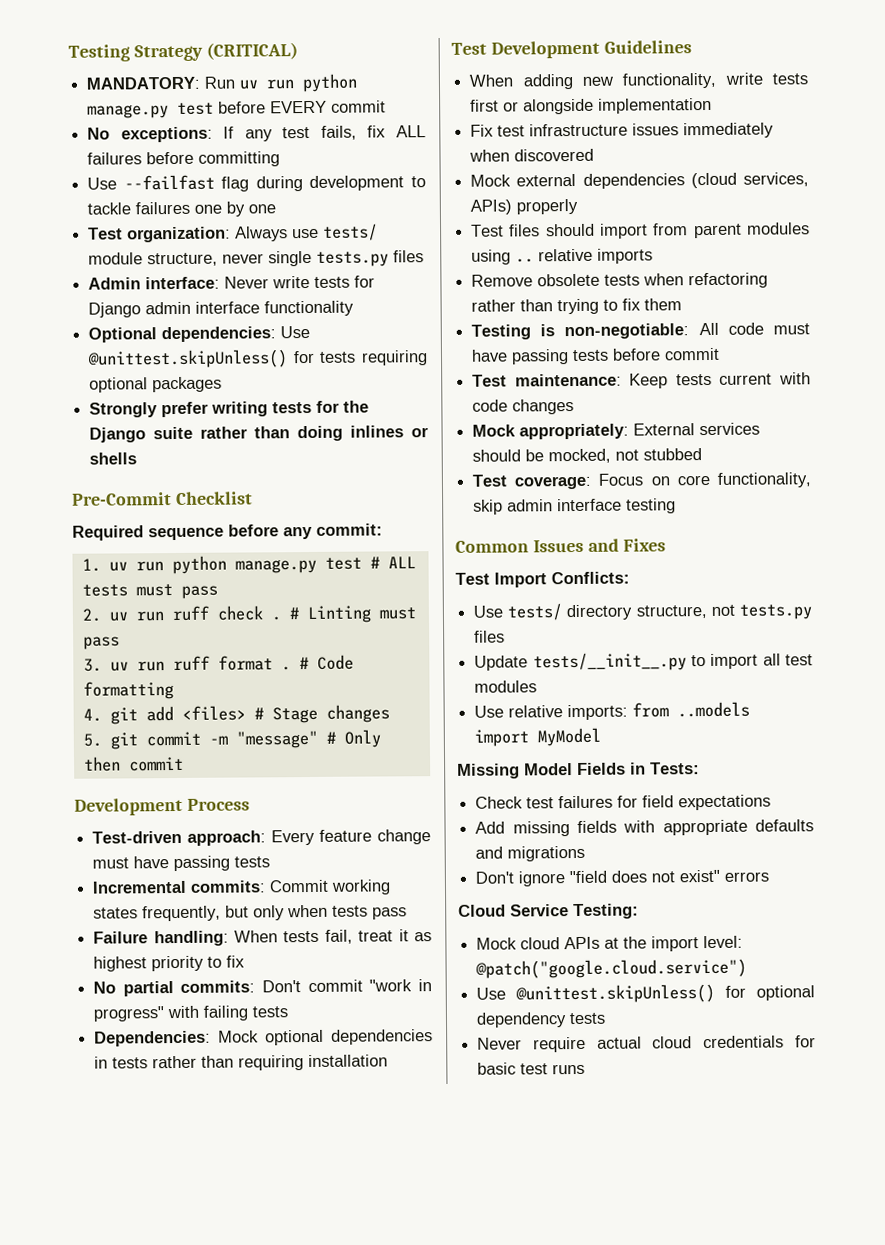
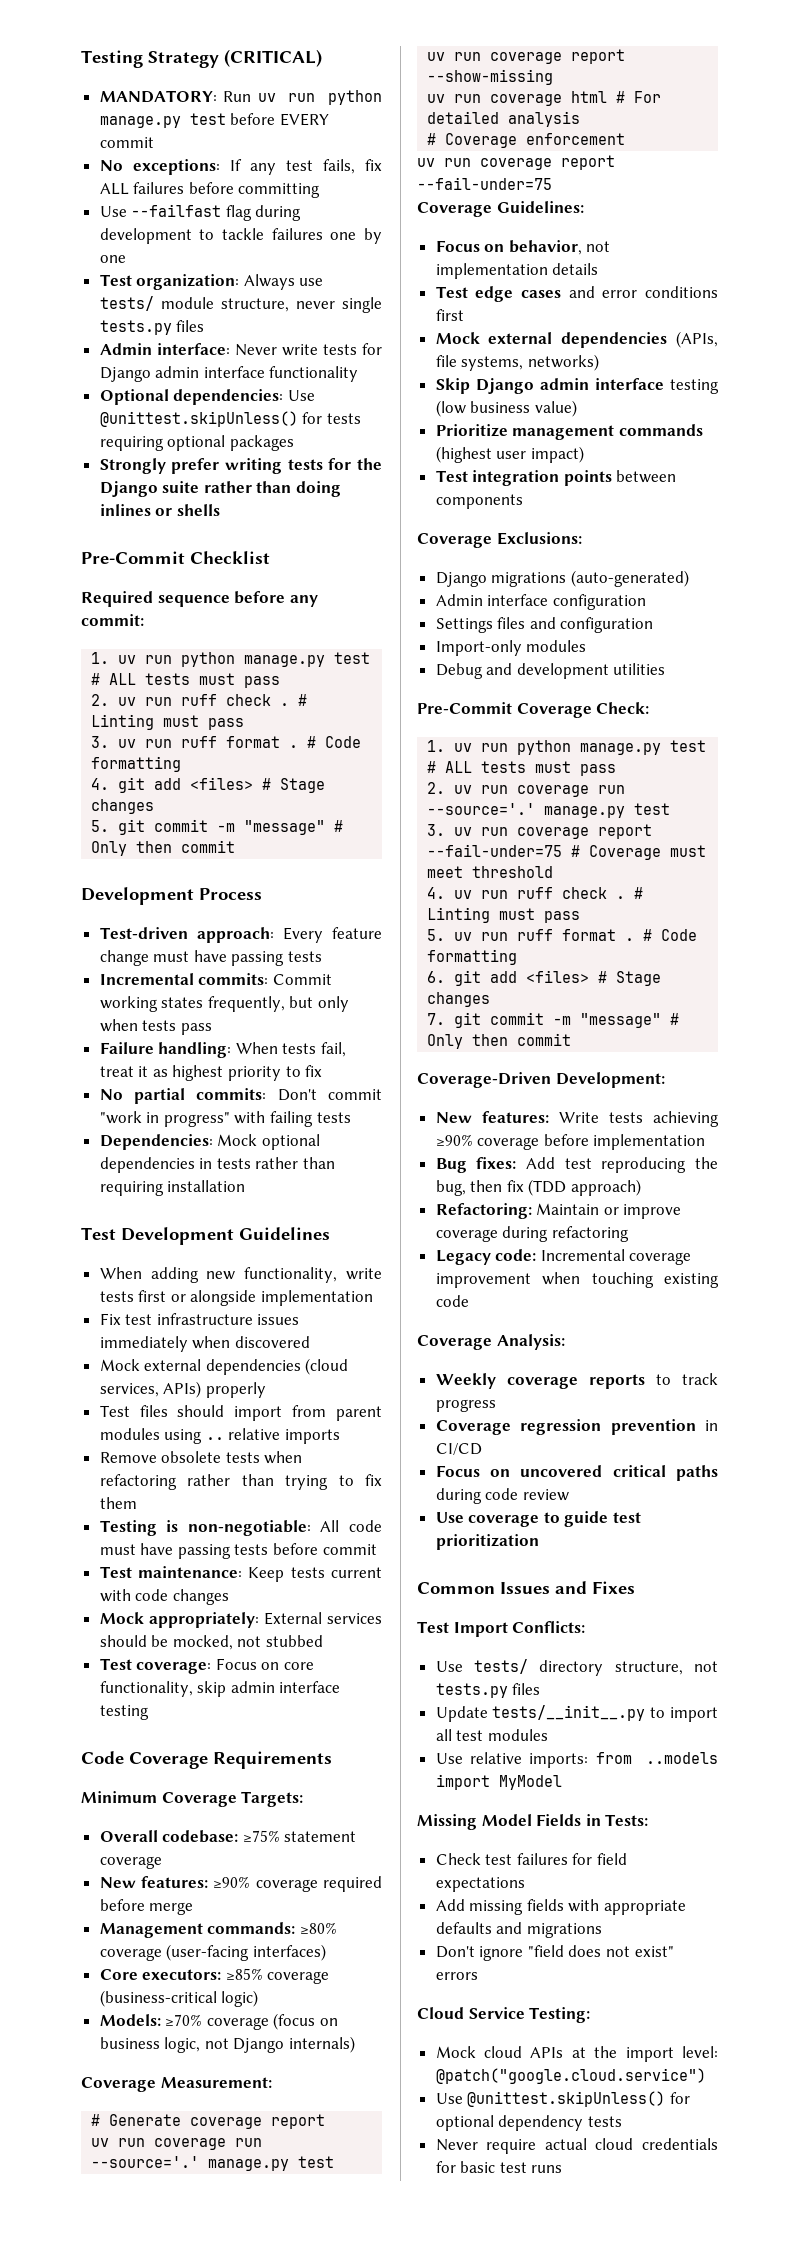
+ Code Coverage Requirements
+ Minimum Coverage Targets:
+ Overall codebase: ≥75% statement coverage
+ New features: ≥90% coverage required before merge
+ Management commands: ≥80% coverage (user-facing interfaces)
+ Core executors: ≥85% coverage (business-critical logic)
+ Models: ≥70% coverage (focus on business logic, not Django internals)
+ Coverage Measurement:
+ # Generate coverage report
+ uv run coverage run --source='.' manage.py test
+ uv run coverage report --show-missing
+ uv run coverage html # For detailed analysis
+ # Coverage enforcement
+ uv run coverage report --fail-under=75
+ Coverage Guidelines:
+ Focus on behavior, not implementation details
+ Test edge cases and error conditions first
+ Mock external dependencies (APIs, file systems, networks)
+ Skip Django admin interface testing (low business value)
+ Prioritize management commands (highest user impact)
+ Test integration points between components
+ Coverage Exclusions:
+ Django migrations (auto-generated)
+ Admin interface configuration
+ Settings files and configuration
+ Import-only modules
+ Debug and development utilities
+ Pre-Commit Coverage Check:
+ 1. uv run python manage.py test # ALL tests must pass
+ 2. uv run coverage run --source='.' manage.py test
+ 3. uv run coverage report --fail-under=75 # Coverage must meet threshold
+ 4. uv run ruff check . # Linting must pass
+ 5. uv run ruff format . # Code formatting
+ 6. git add <files> # Stage changes
+ 7. git commit -m "message" # Only then commit
+ Coverage-Driven Development:
+ New features: Write tests achieving ≥90% coverage before implementation
+ Bug fixes: Add test reproducing the bug, then fix (TDD approach)
+ Refactoring: Maintain or improve coverage during refactoring
+ Legacy code: Incremental coverage improvement when touching existing code
+ Coverage Analysis:
+ Weekly coverage reports to track progress
+ Coverage regression prevention in CI/CD
+ Focus on uncovered critical paths during code review
+ Use coverage to guide test prioritization

